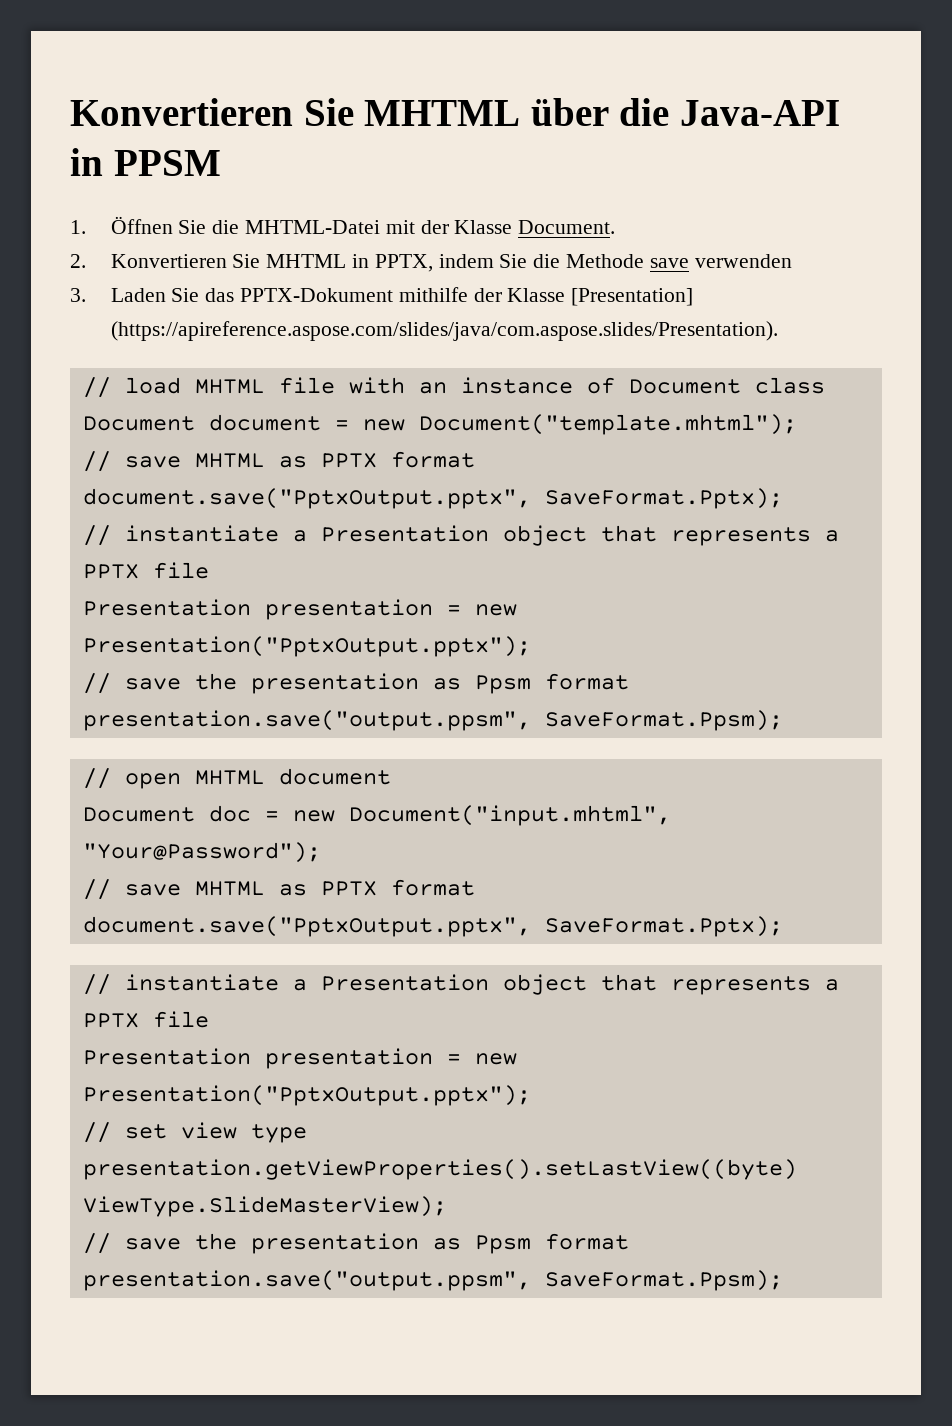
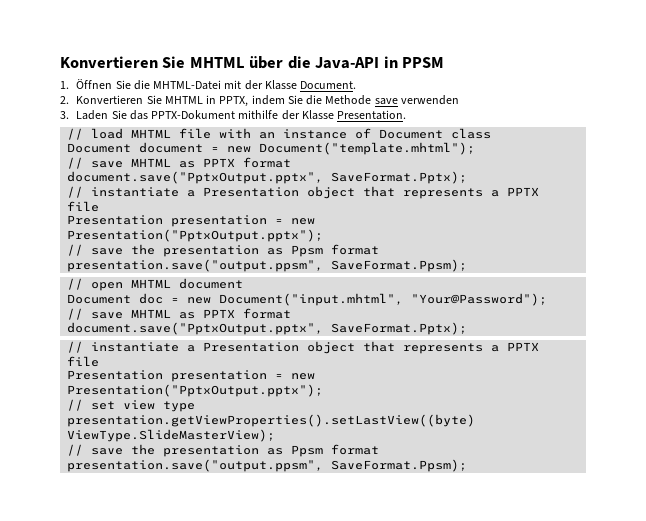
- 3. Laden Sie das PPTX-Dokument mithilfe der Klasse [Presentation] (https://apireference.aspose.com/slides/java/com.aspose.slides/Presentation).
+ 3. Laden Sie das PPTX-Dokument mithilfe der Klasse Presentation.

